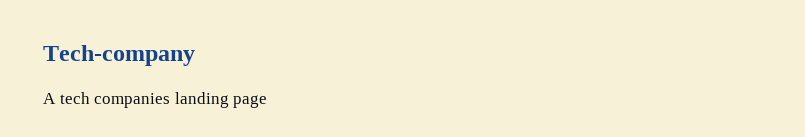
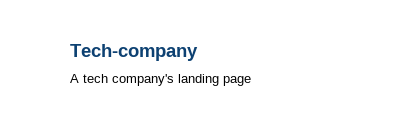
- A tech companies landing page
+ A tech company's landing page

